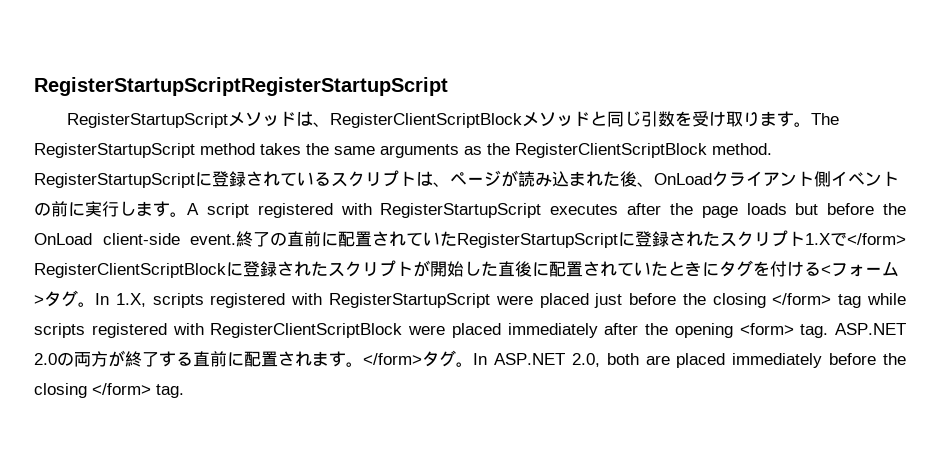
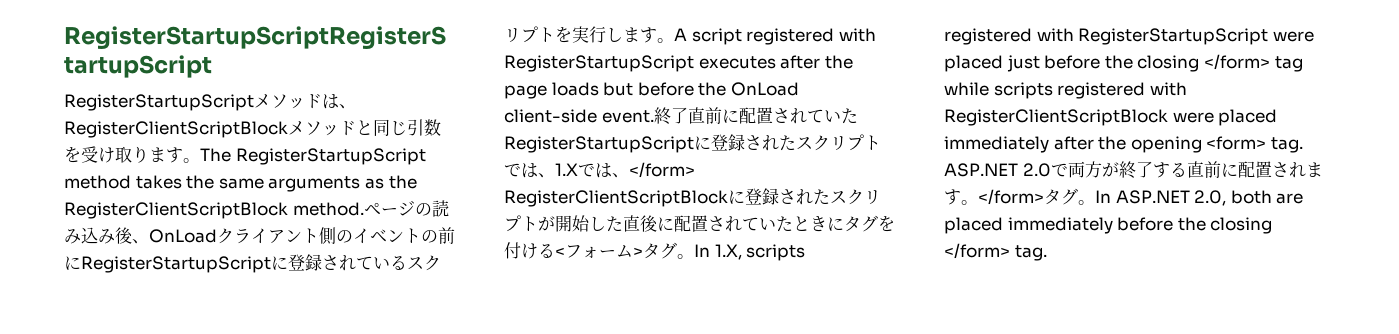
- RegisterStartupScriptに登録されているスクリプトは、ページが読み込まれた後、OnLoadクライアント側イベントの前に実行します。
+ ページの読み込み後、OnLoadクライアント側のイベントの前にRegisterStartupScriptに登録されているスクリプトを実行します。
- 終了の直前に配置されていたRegisterStartupScriptに登録されたスクリプト1.Xで</form> RegisterClientScriptBlockに登録されたスクリプトが開始した直後に配置されていたときにタグを付ける<フォーム>タグ。
+ 終了直前に配置されていたRegisterStartupScriptに登録されたスクリプトでは、1.Xでは、</form> RegisterClientScriptBlockに登録されたスクリプトが開始した直後に配置されていたときにタグを付ける<フォーム>タグ。
- ASP.NET 2.0の両方が終了する直前に配置されます。
+ ASP.NET 2.0で両方が終了する直前に配置されます。

